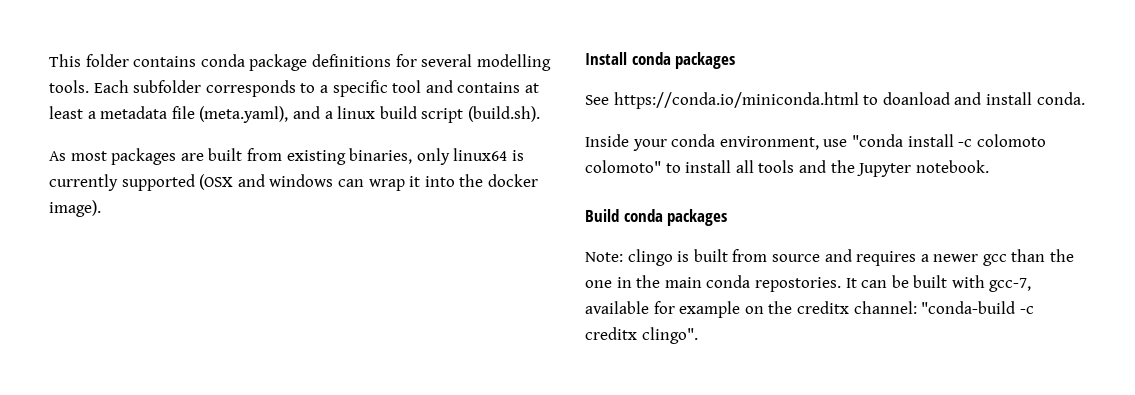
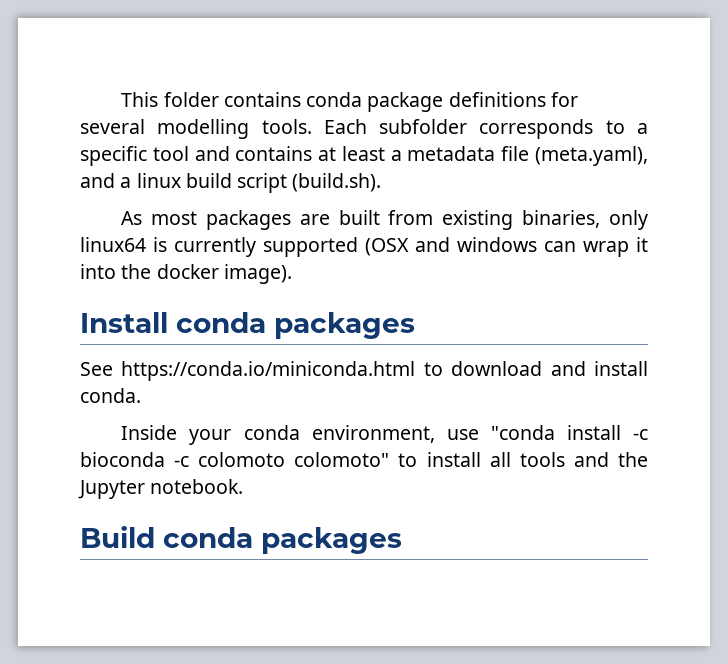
- See https://conda.io/miniconda.html to doanload and install conda.
+ See https://conda.io/miniconda.html to download and install conda.
- Inside your conda environment, use "conda install -c colomoto colomoto" to install all tools and the Jupyter notebook.
+ Inside your conda environment, use "conda install -c bioconda -c colomoto colomoto" to install all tools and the Jupyter notebook.
- Note: clingo is built from source and requires a newer gcc than the one in the main conda repostories. It can be built with gcc-7, available for example on the creditx channel: "conda-build -c creditx clingo".

